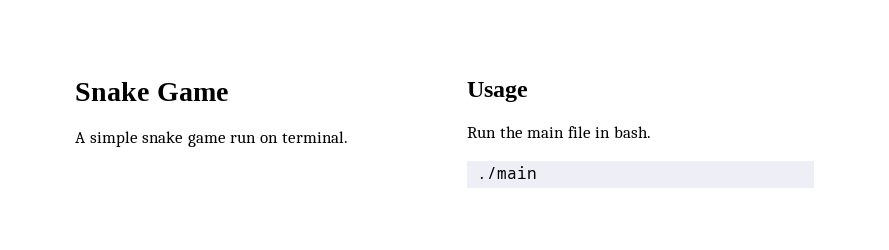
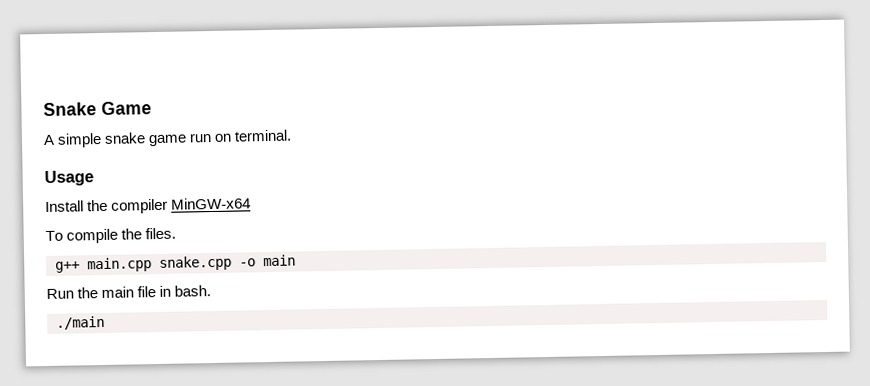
+ Install the compiler MinGW-x64
+ To compile the files.
+ g++ main.cpp snake.cpp -o main

